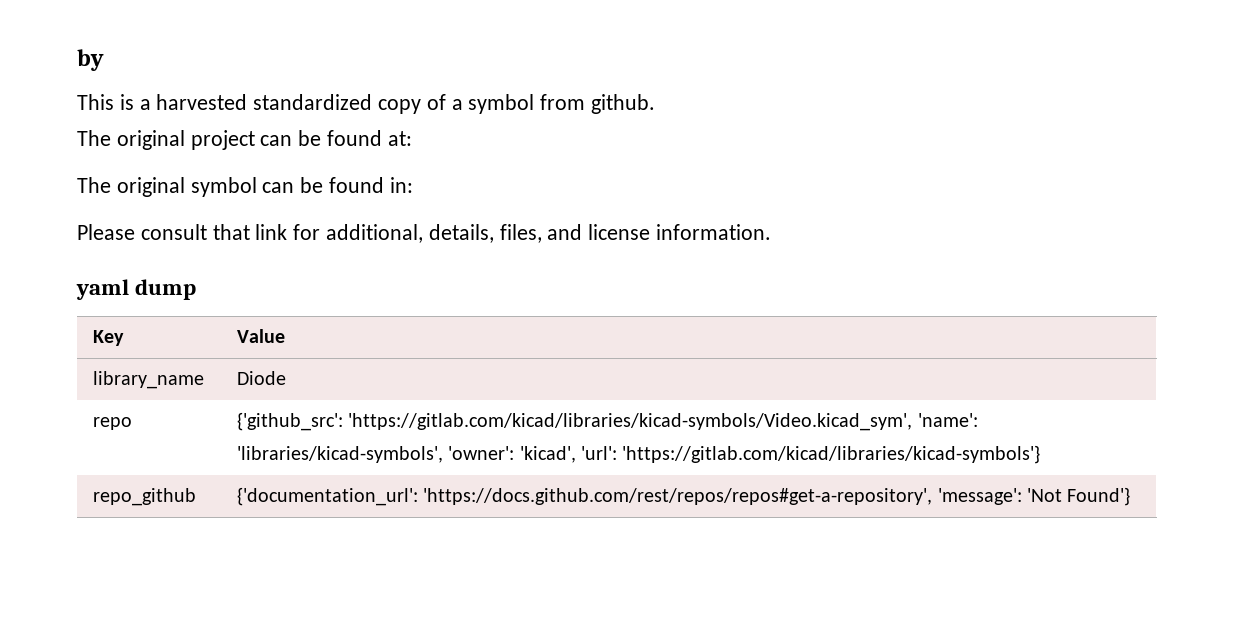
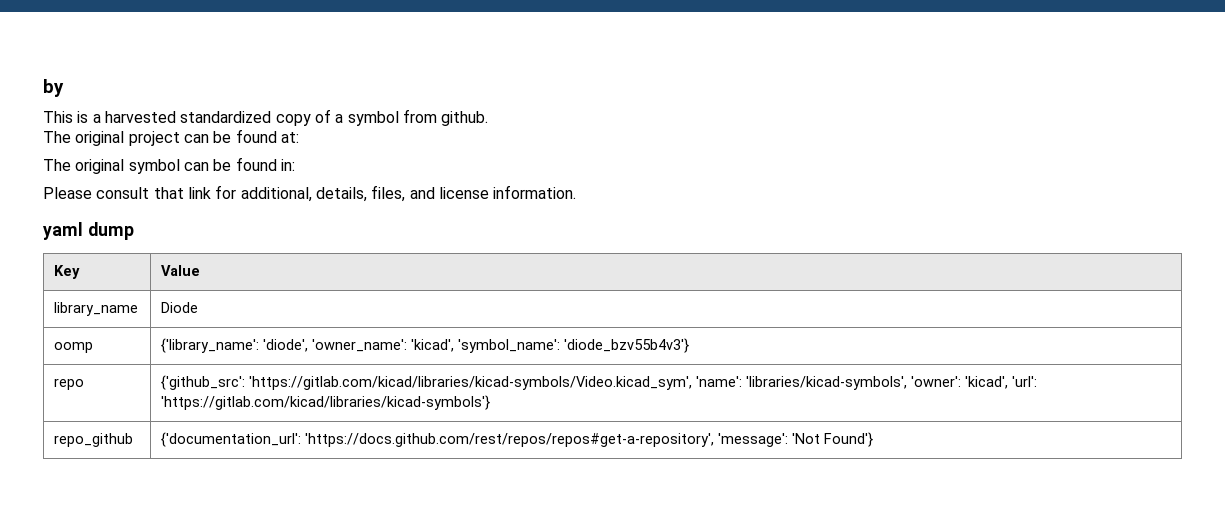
+ oomp | {'library_name': 'diode', 'owner_name': 'kicad', 'symbol_name': 'diode_bzv55b4v3'}

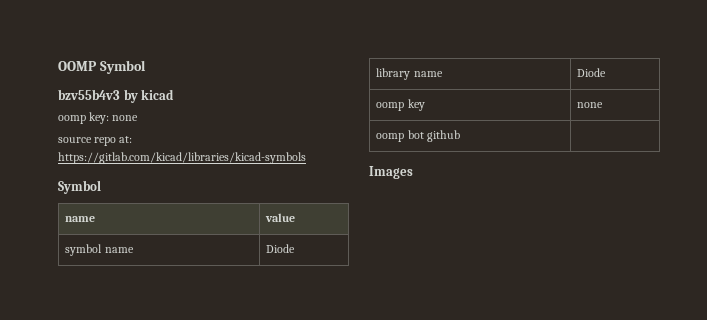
- by
- This is a harvested standardized copy of a symbol from github.
- The original project can be found at:
- The original symbol can be found in:
- Please consult that link for additional, details, files, and license information.
- yaml dump
- Key | Value
- library_name | Diode
- oomp | {'library_name': 'diode', 'owner_name': 'kicad', 'symbol_name': 'diode_bzv55b4v3'}
- repo | {'github_src': 'https://gitlab.com/kicad/libraries/kicad-symbols/Video.kicad_sym', 'name': 'libraries/kicad-symbols', 'owner': 'kicad', 'url': 'https://gitlab.com/kicad/libraries/kicad-symbols'}
- repo_github | {'documentation_url': 'https://docs.github.com/rest/repos/repos#get-a-repository', 'message': 'Not Found'}
+ OOMP Symbol
+ bzv55b4v3 by kicad
+ oomp key: none
+ source repo at: https://gitlab.com/kicad/libraries/kicad-symbols
+ Symbol
+ name | value
+ symbol name | Diode
+ library name | Diode
+ oomp key | none
+ oomp bot github |
+ Images

